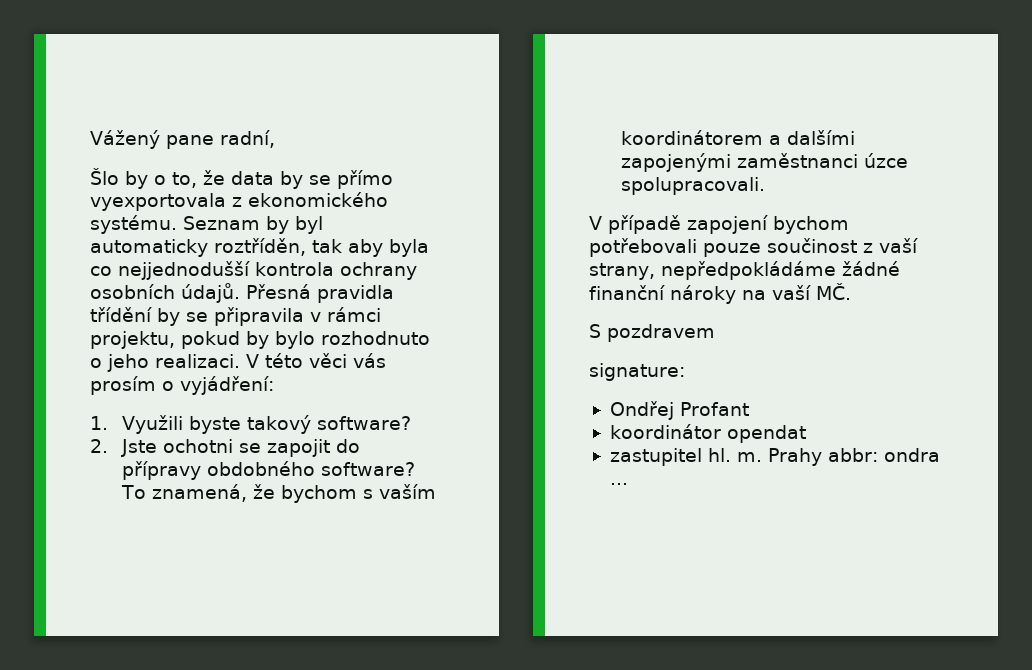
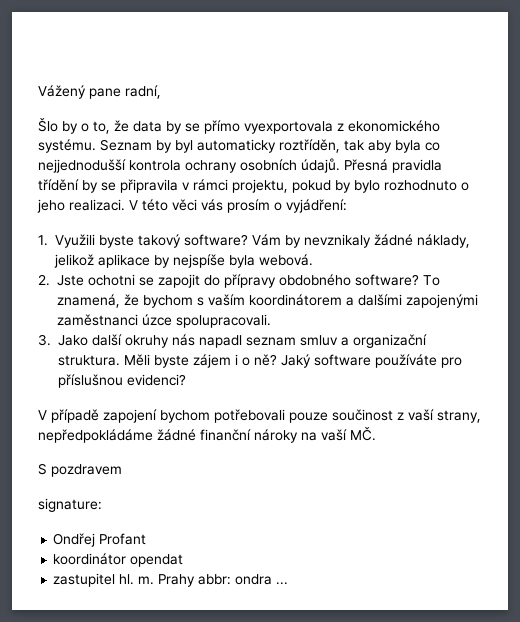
+ Vám by nevznikaly žádné náklady, jelikož aplikace by nejspíše byla webová.
+ 3. Jako další okruhy nás napadl seznam smluv a organizační struktura. Měli byste zájem i o ně? Jaký software používáte pro příslušnou evidenci?

